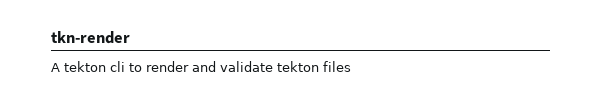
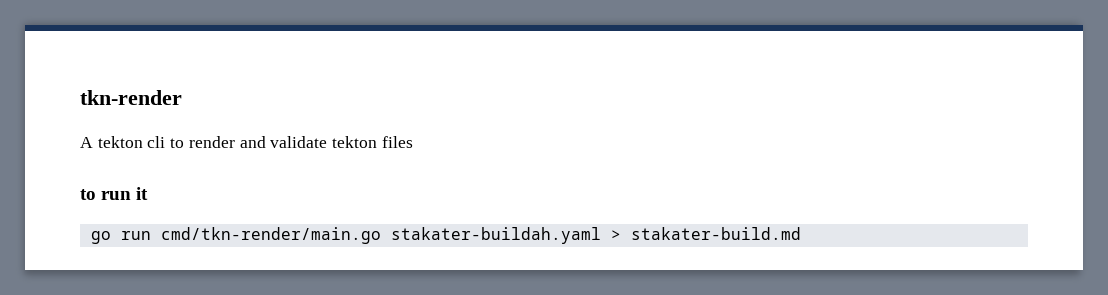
+ to run it
+ go run cmd/tkn-render/main.go stakater-buildah.yaml > stakater-build.md

